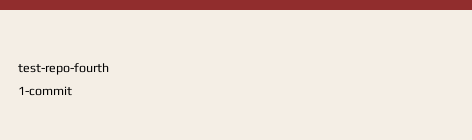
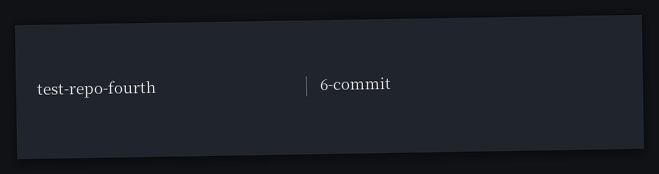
- 1-commit
+ 6-commit

